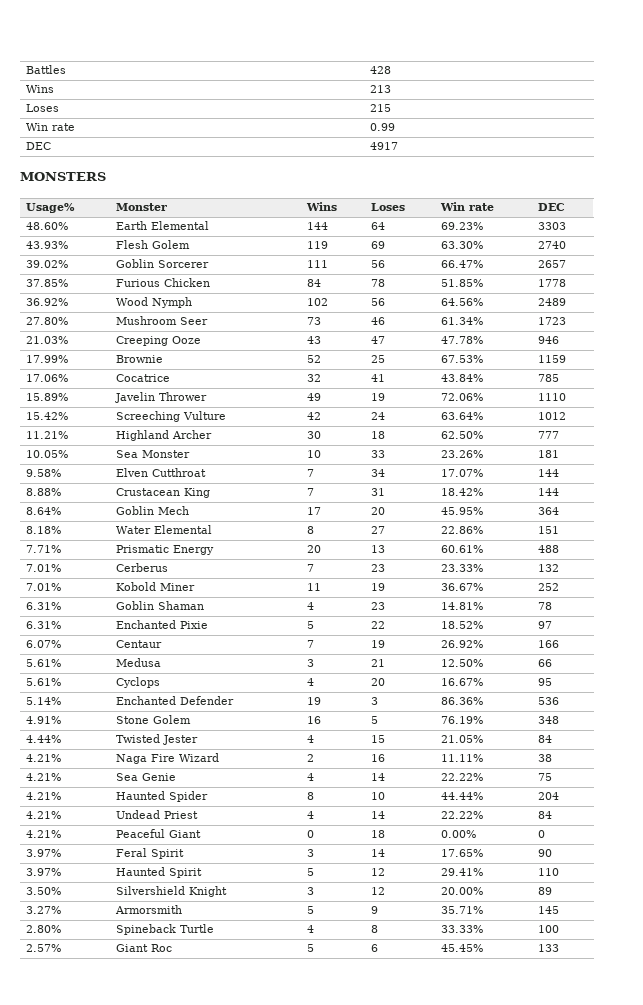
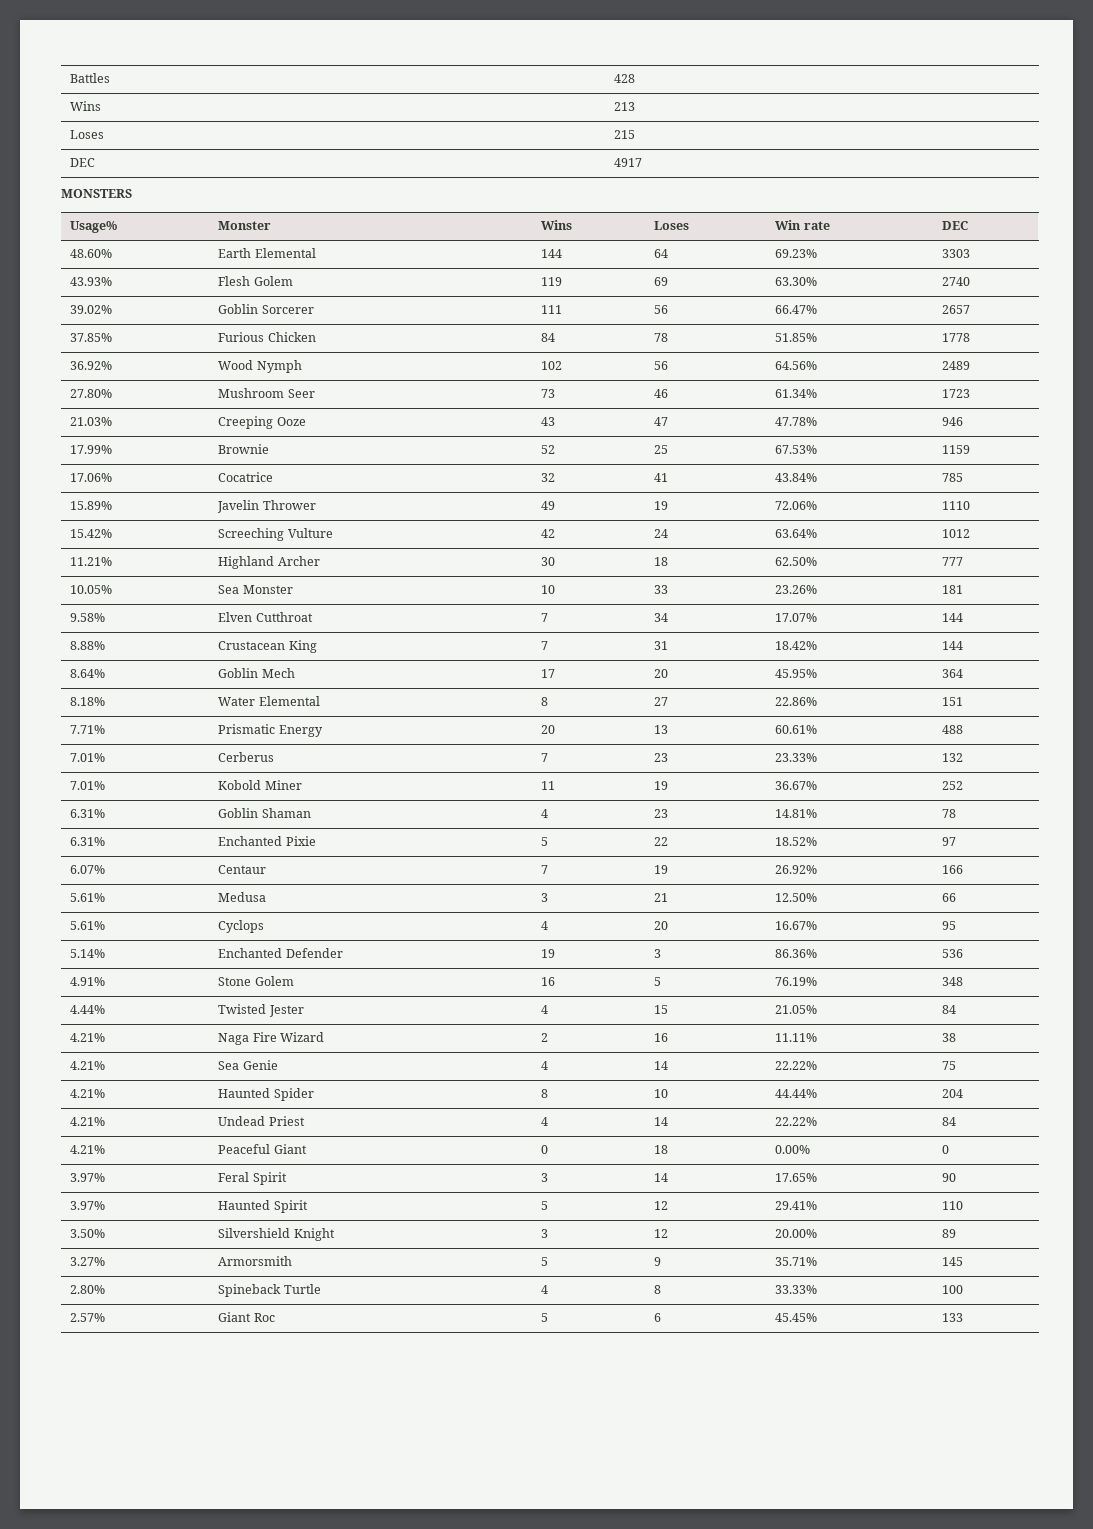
- Win rate | 0.99

